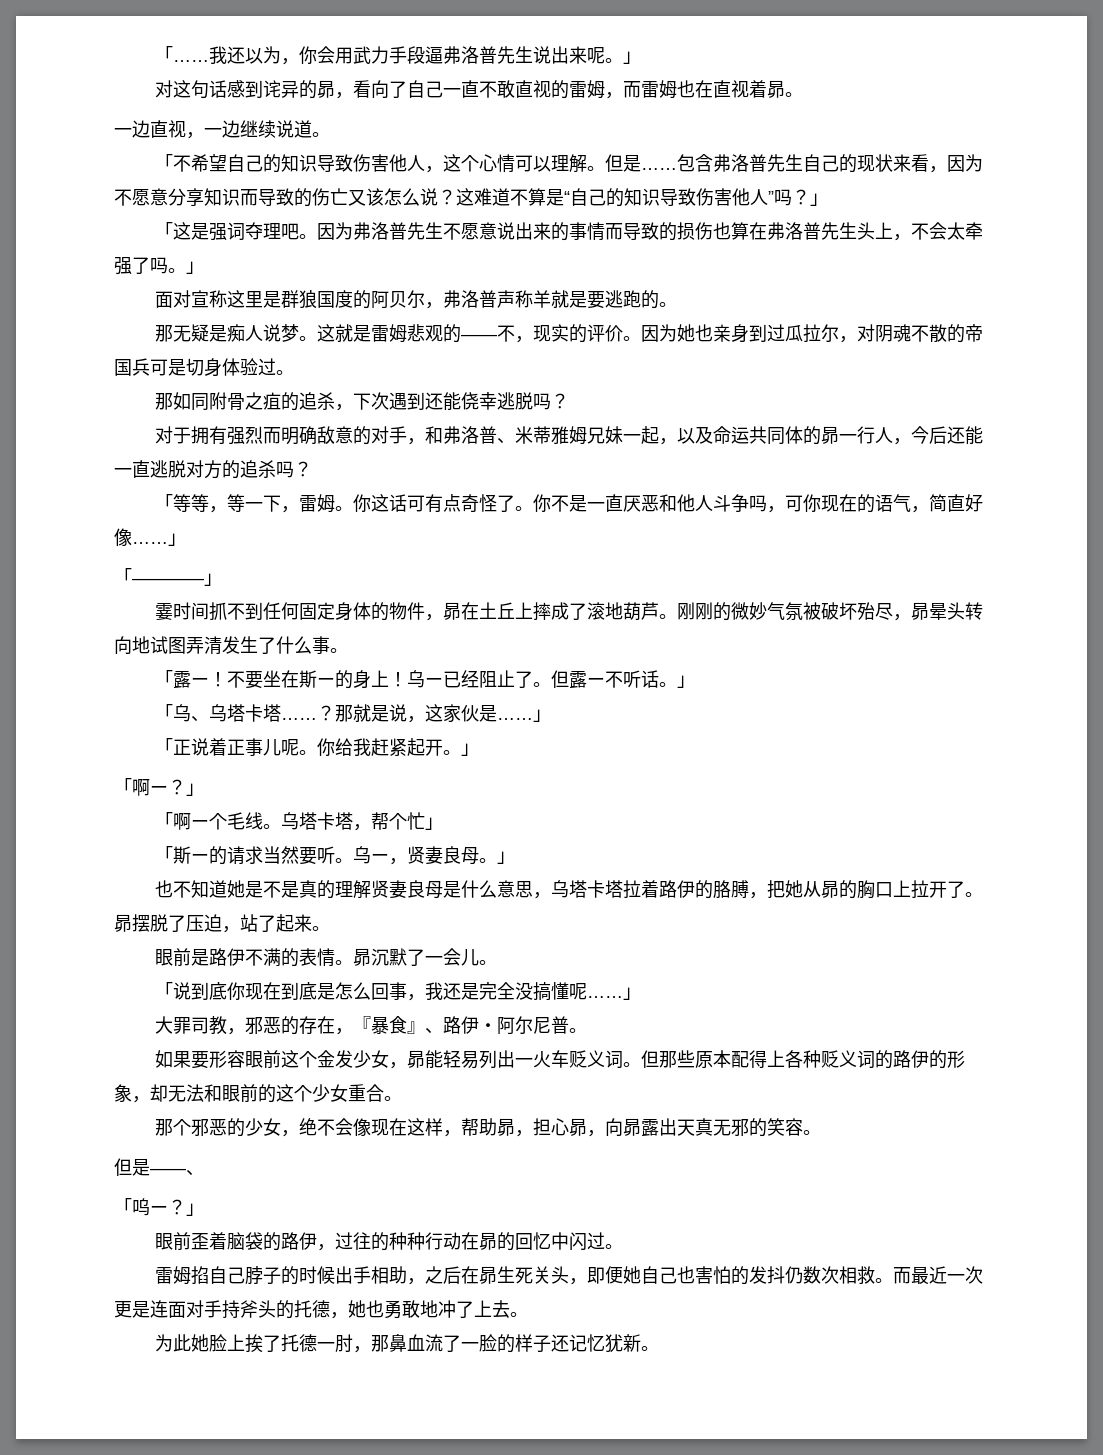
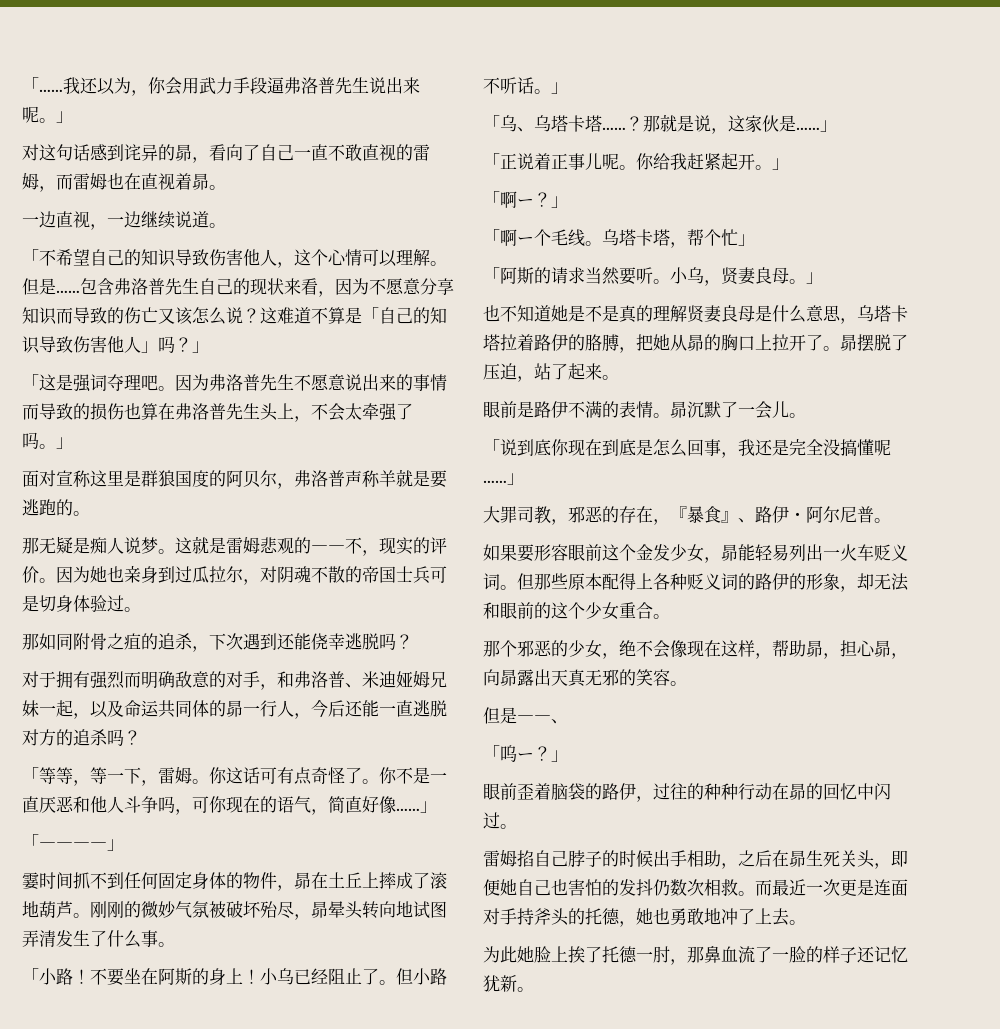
- 这难道不算是“自己的知识导致伤害他人”吗？」
+ 这难道不算是「自己的知识导致伤害他人」吗？」
- 因为她也亲身到过瓜拉尔，对阴魂不散的帝国兵可是切身体验过。
+ 因为她也亲身到过瓜拉尔，对阴魂不散的帝国士兵可是切身体验过。
- 对于拥有强烈而明确敌意的对手，和弗洛普、米蒂雅姆兄妹一起，以及命运共同体的昴一行人，今后还能一直逃脱对方的追杀吗？
+ 对于拥有强烈而明确敌意的对手，和弗洛普、米迪娅姆兄妹一起，以及命运共同体的昴一行人，今后还能一直逃脱对方的追杀吗？
- 「露ー！
+ 「小路！
- 不要坐在斯ー的身上！
+ 不要坐在阿斯的身上！
- 乌ー已经阻止了。
+ 小乌已经阻止了。
- 但露ー不听话。」
+ 但小路不听话。」
- 「斯ー的请求当然要听。
+ 「阿斯的请求当然要听。
- 乌ー，贤妻良母。」
+ 小乌，贤妻良母。」

